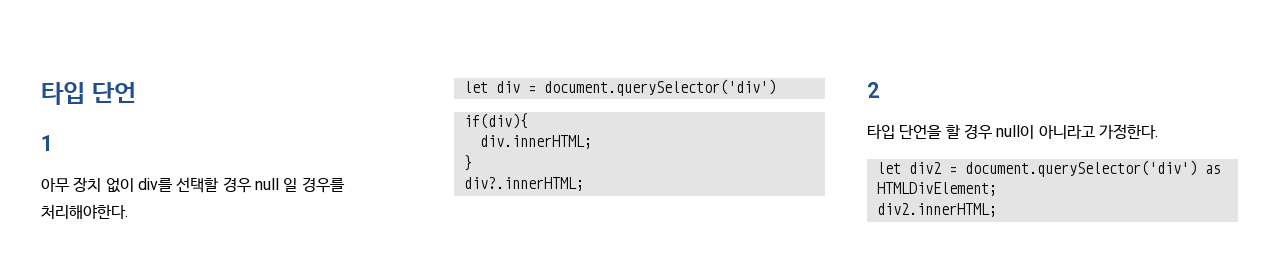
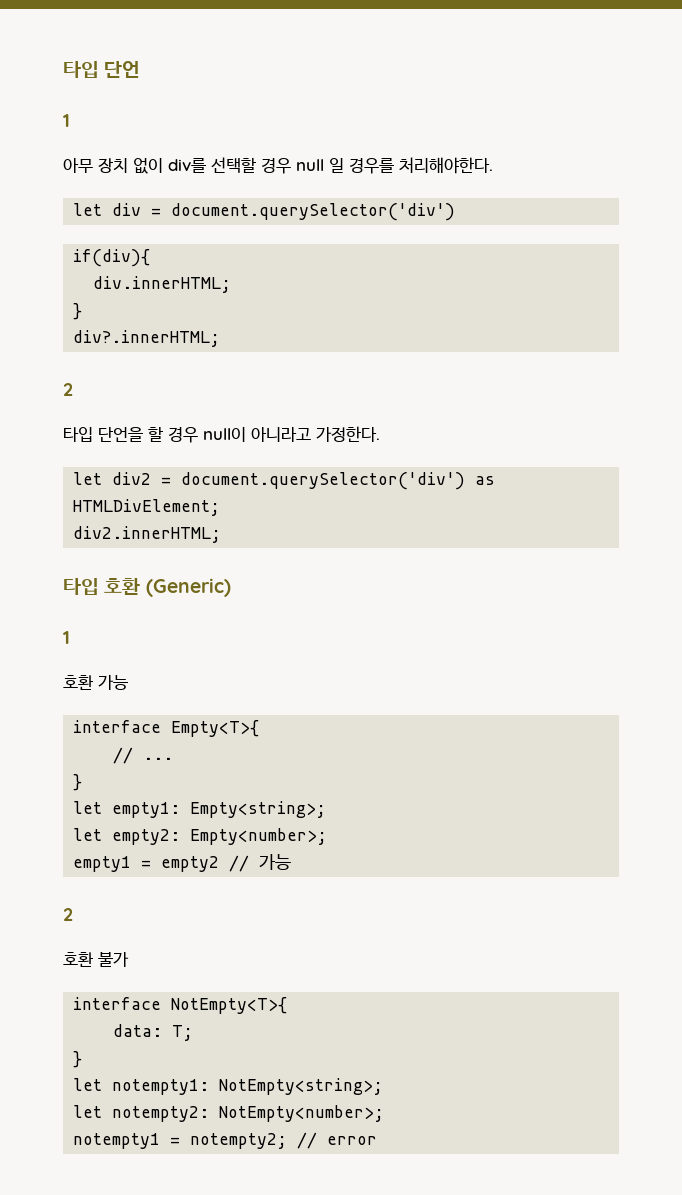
+ 타입 호환 (Generic)
+ 1
+ 호환 가능
+ interface Empty<T>{
+ // ...
+ }
+ let empty1: Empty<string>;
+ let empty2: Empty<number>;
+ empty1 = empty2 // 가능
+ 2
+ 호환 불가
+ interface NotEmpty<T>{
+ data: T;
+ }
+ let notempty1: NotEmpty<string>;
+ let notempty2: NotEmpty<number>;
+ notempty1 = notempty2; // error

